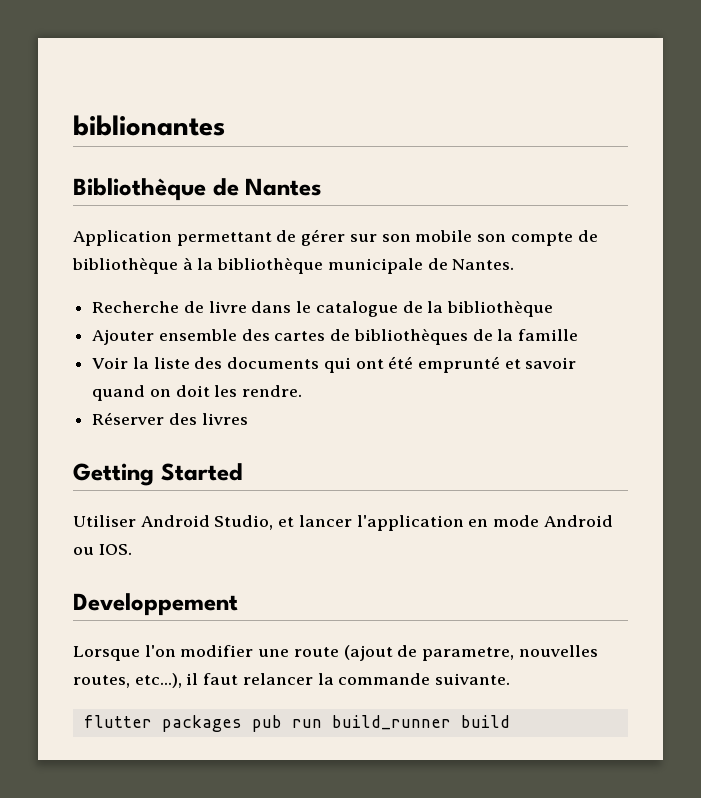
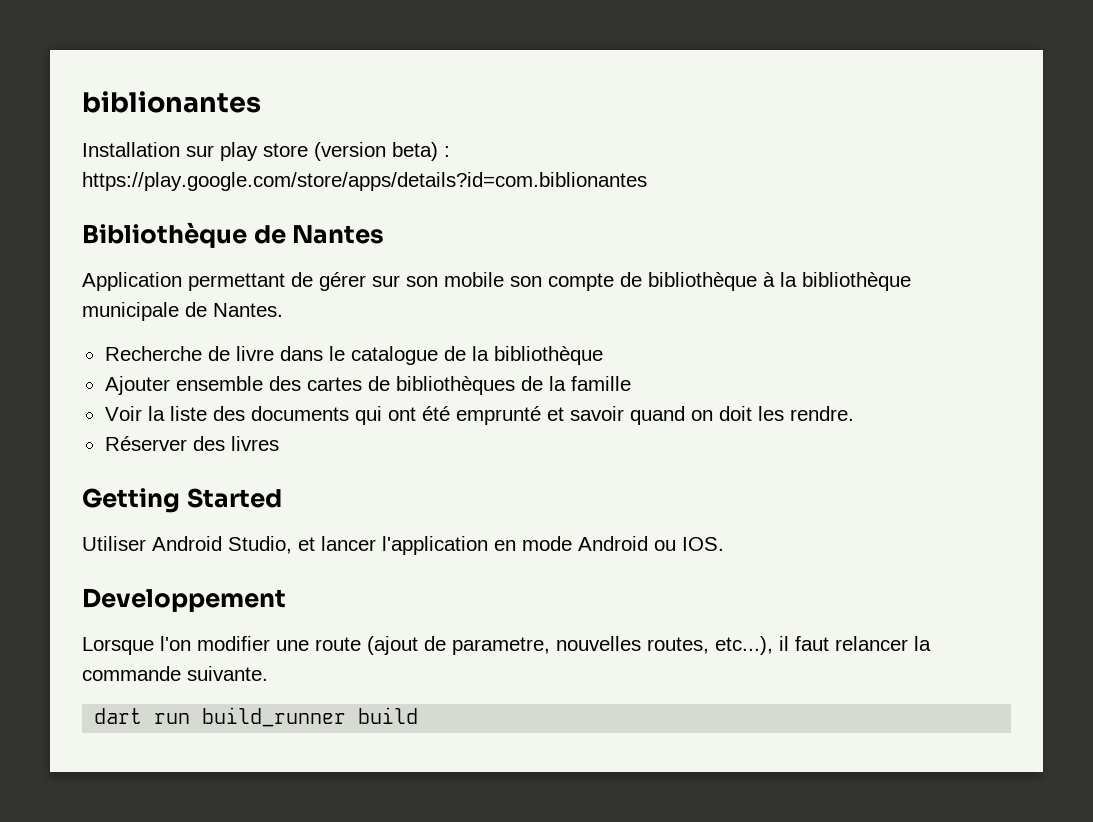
+ Installation sur play store (version beta) : https://play.google.com/store/apps/details?id=com.biblionantes
- flutter packages pub run build_runner build
+ dart run build_runner build

